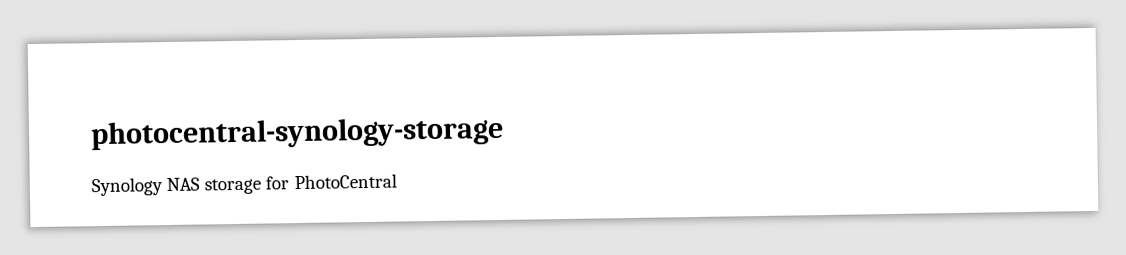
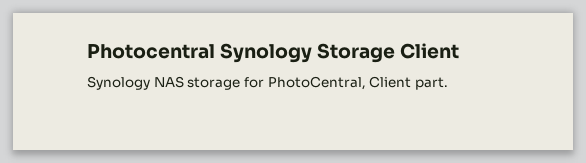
- photocentral-synology-storage
+ Photocentral Synology Storage Client
- Synology NAS storage for PhotoCentral
+ Synology NAS storage for PhotoCentral, Client part.

